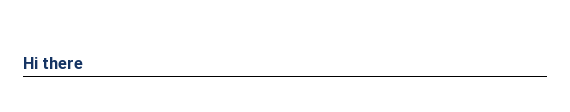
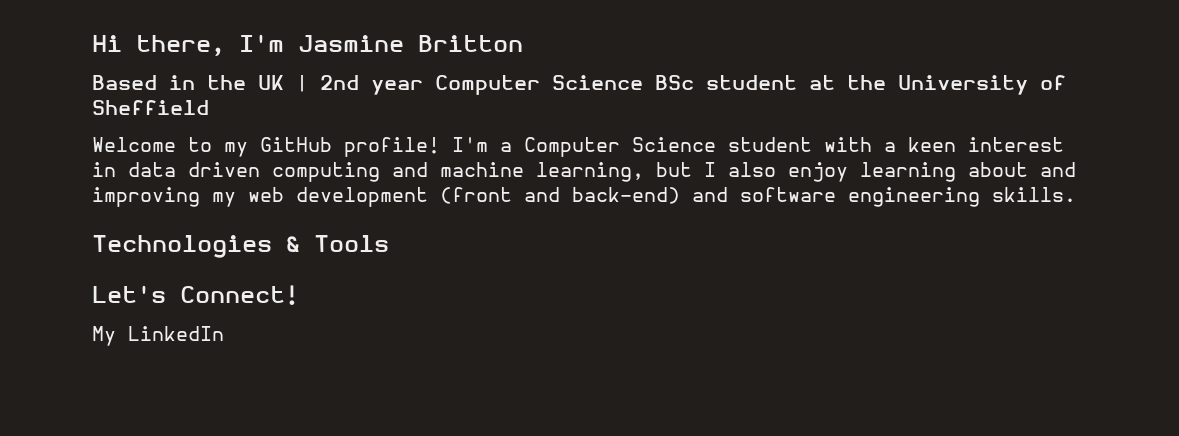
- Hi there
+ Hi there, I'm Jasmine Britton
+ Based in the UK | 2nd year Computer Science BSc student at the University of Sheffield
+ Welcome to my GitHub profile! I'm a Computer Science student with a keen interest in data driven computing and machine learning, but I also enjoy learning about and improving my web development (front and back-end) and software engineering skills.
+ Technologies & Tools
+ Let's Connect!
+ My LinkedIn

